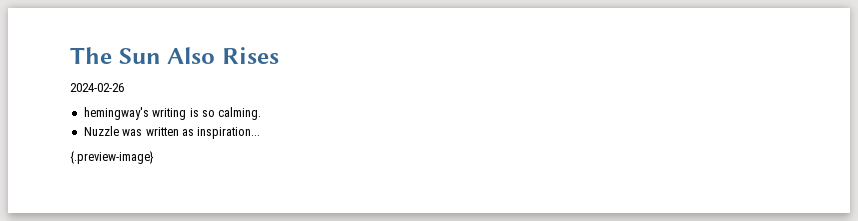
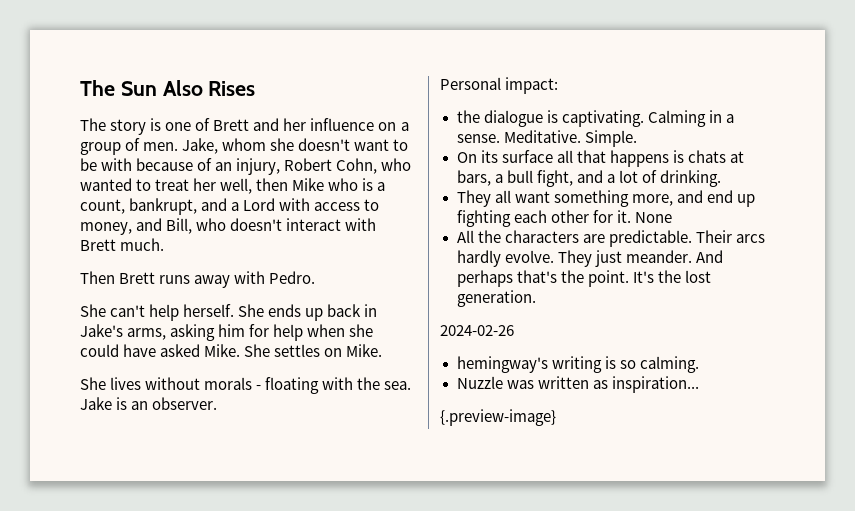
+ The story is one of Brett and her influence on a group of men. Jake, whom she doesn't want to be with because of an injury, Robert Cohn, who wanted to treat her well, then Mike who is a count, bankrupt, and a Lord with access to money, and Bill, who doesn't interact with Brett much.
+ Then Brett runs away with Pedro.
+ She can't help herself. She ends up back in Jake's arms, asking him for help when she could have asked Mike. She settles on Mike.
+ She lives without morals - floating with the sea. Jake is an observer.
+ Personal impact:
+ the dialogue is captivating. Calming in a sense. Meditative. Simple.
+ On its surface all that happens is chats at bars, a bull fight, and a lot of drinking.
+ They all want something more, and end up fighting each other for it. None
+ All the characters are predictable. Their arcs hardly evolve. They just meander. And perhaps that's the point. It's the lost generation.

